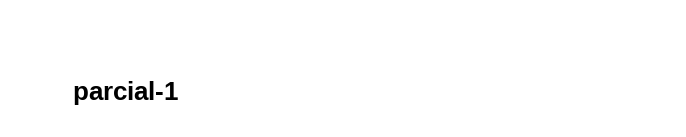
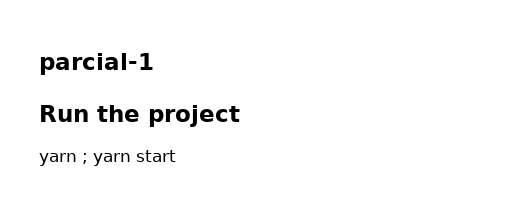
+ Run the project
+ yarn ; yarn start

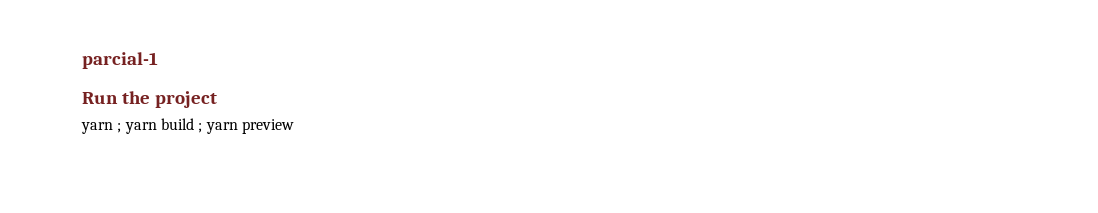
- yarn ; yarn start
+ yarn ; yarn build ; yarn preview

